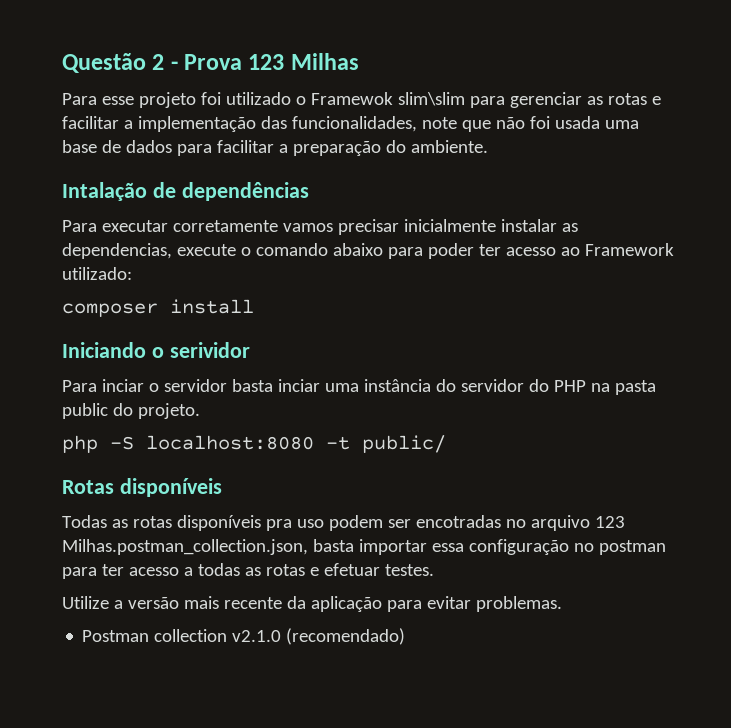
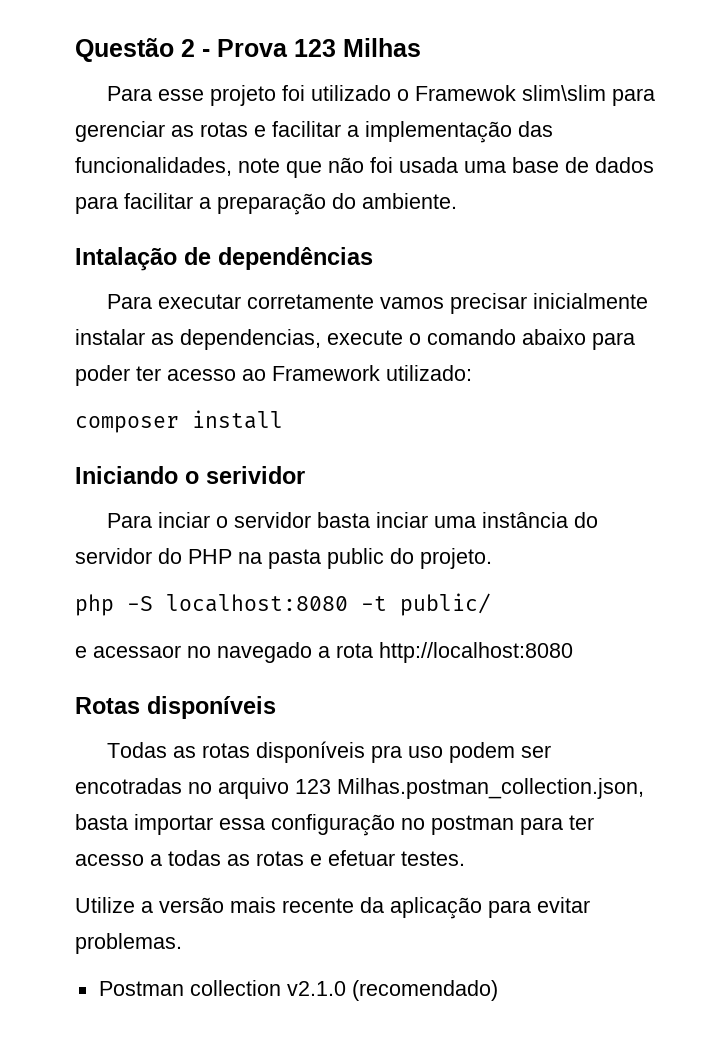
+ e acessaor no navegado a rota http://localhost:8080

